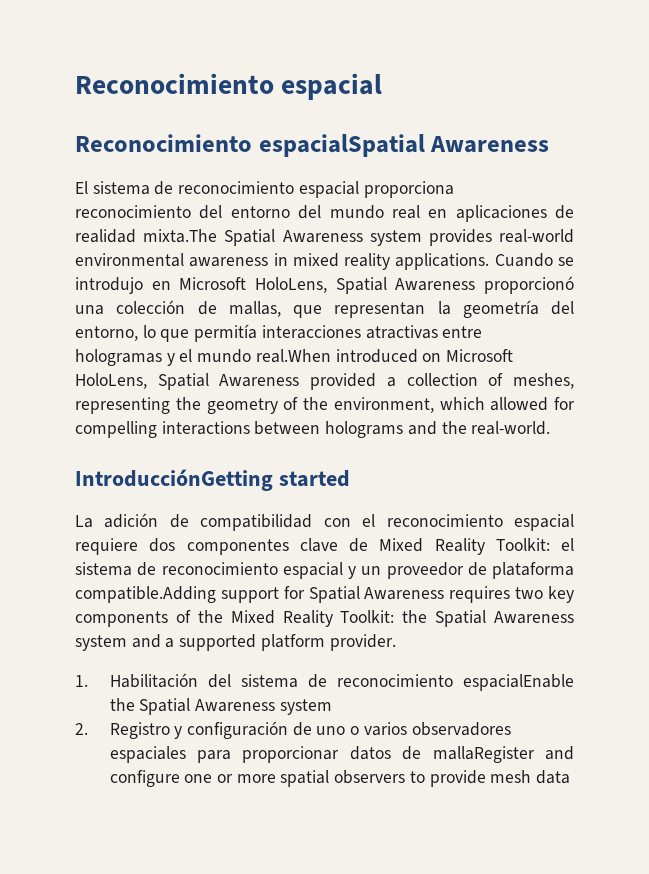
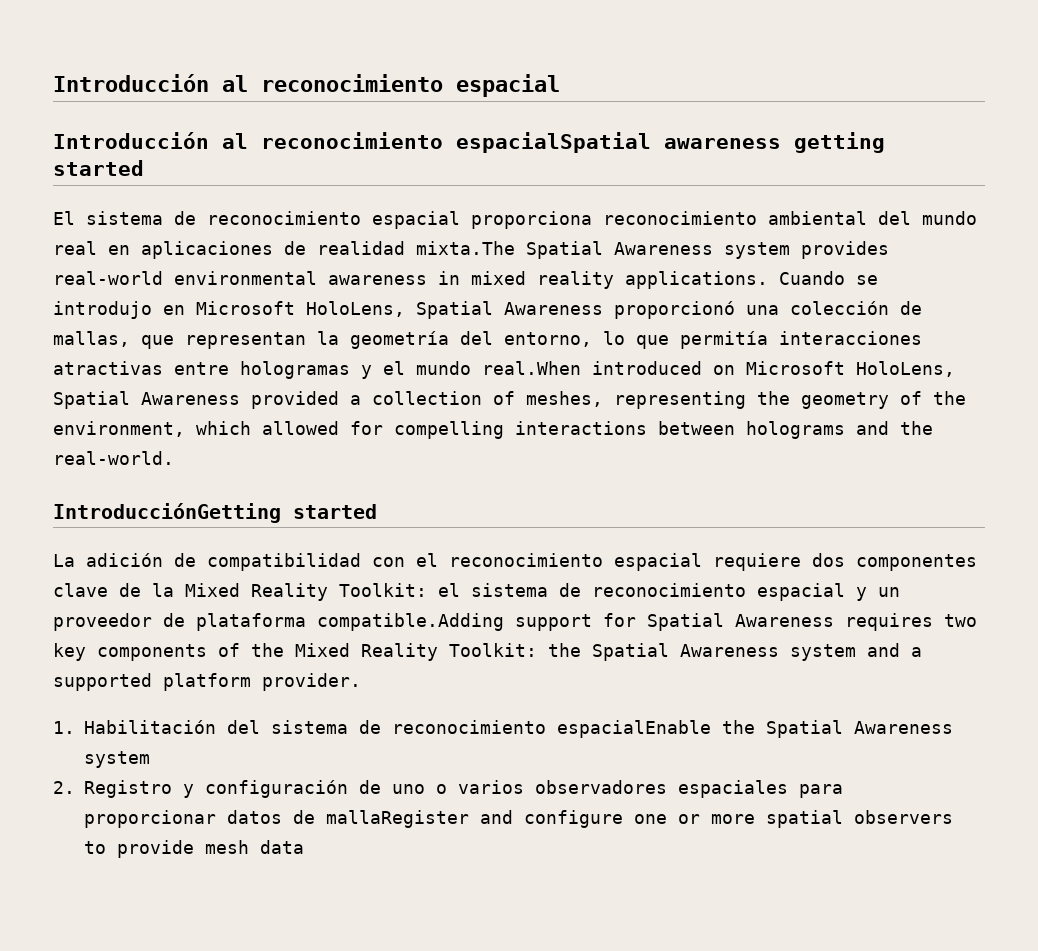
- Reconocimiento espacial
- Reconocimiento espacialSpatial Awareness
+ Introducción al reconocimiento espacial
+ Introducción al reconocimiento espacialSpatial awareness getting started
- El sistema de reconocimiento espacial proporciona reconocimiento del entorno del mundo real en aplicaciones de realidad mixta.The Spatial Awareness system provides real-world environmental awareness in mixed reality applications.
+ El sistema de reconocimiento espacial proporciona reconocimiento ambiental del mundo real en aplicaciones de realidad mixta.The Spatial Awareness system provides real-world environmental awareness in mixed reality applications.
- La adición de compatibilidad con el reconocimiento espacial requiere dos componentes clave de Mixed Reality Toolkit: el sistema de reconocimiento espacial y un proveedor de plataforma compatible.Adding support for Spatial Awareness requires two key components of the Mixed Reality Toolkit: the Spatial Awareness system and a supported platform provider.
+ La adición de compatibilidad con el reconocimiento espacial requiere dos componentes clave de la Mixed Reality Toolkit: el sistema de reconocimiento espacial y un proveedor de plataforma compatible.Adding support for Spatial Awareness requires two key components of the Mixed Reality Toolkit: the Spatial Awareness system and a supported platform provider.

